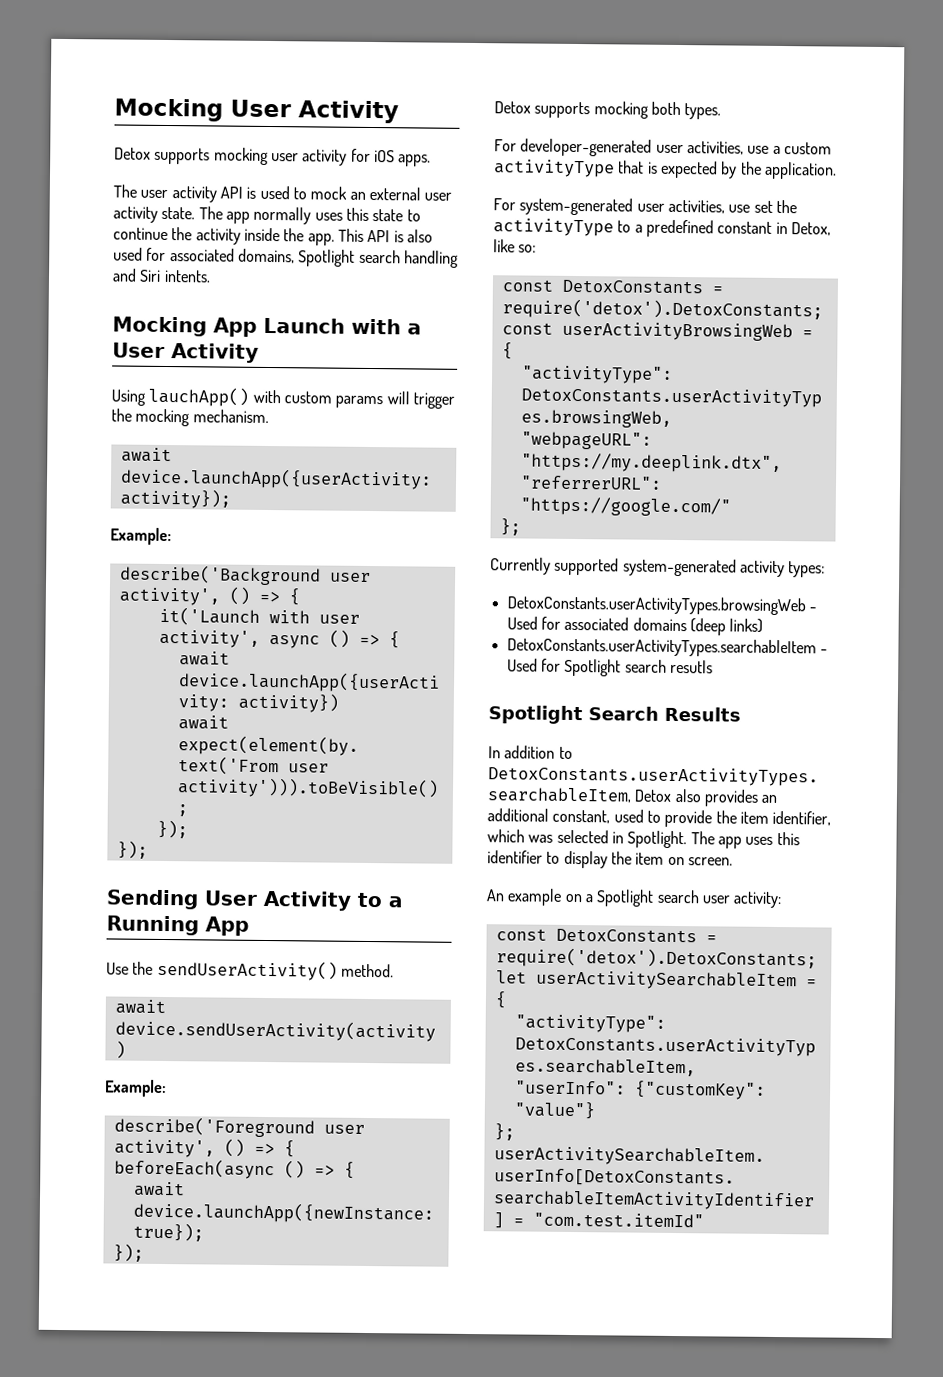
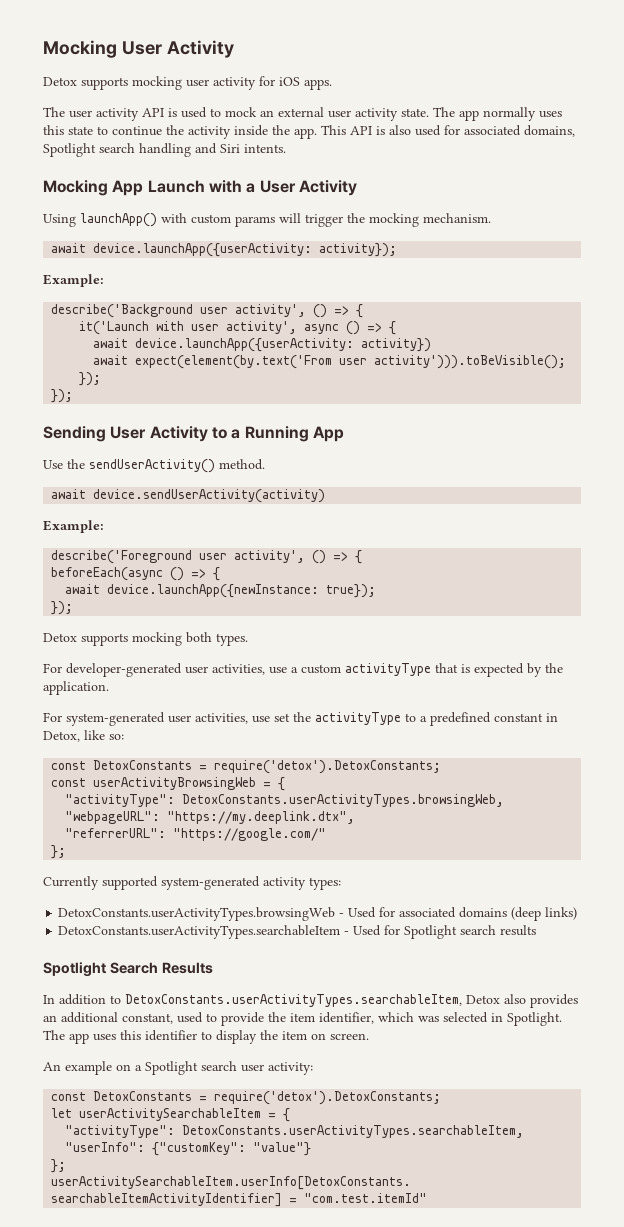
- Using lauchApp() with custom params will trigger the mocking mechanism.
+ Using launchApp() with custom params will trigger the mocking mechanism.
- DetoxConstants.userActivityTypes.searchableItem - Used for Spotlight search resutls
+ DetoxConstants.userActivityTypes.searchableItem - Used for Spotlight search results

